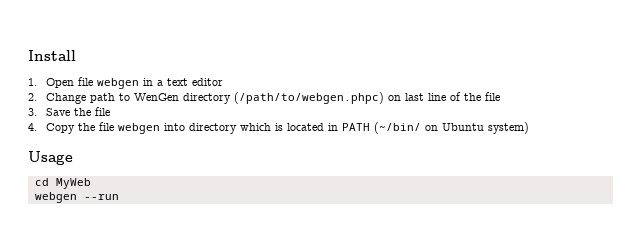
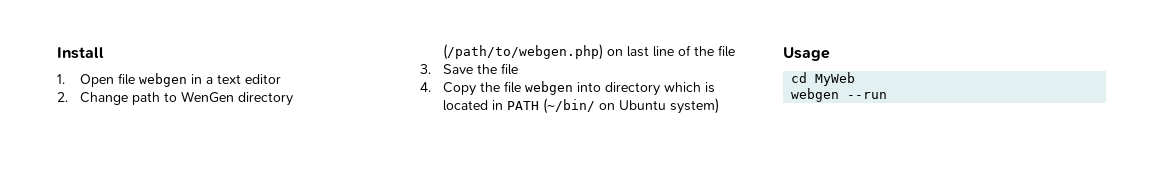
- 2. Change path to WenGen directory (/path/to/webgen.phpc) on last line of the file
+ 2. Change path to WenGen directory (/path/to/webgen.php) on last line of the file

